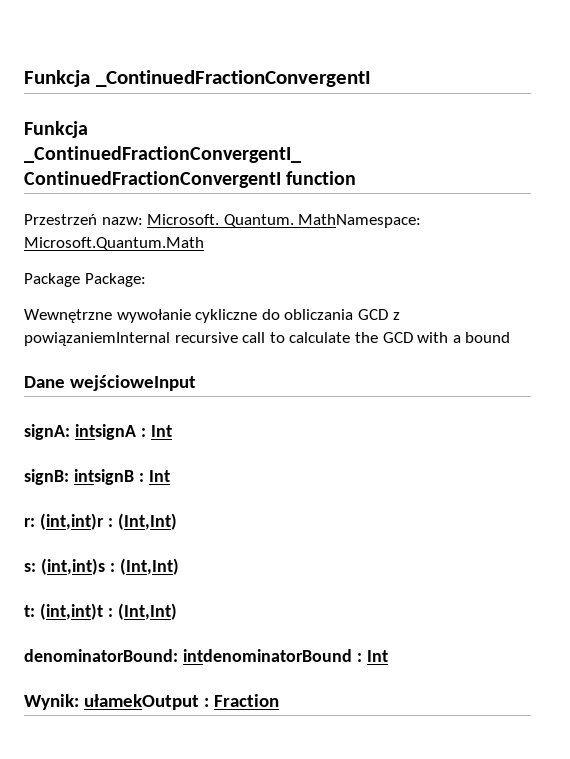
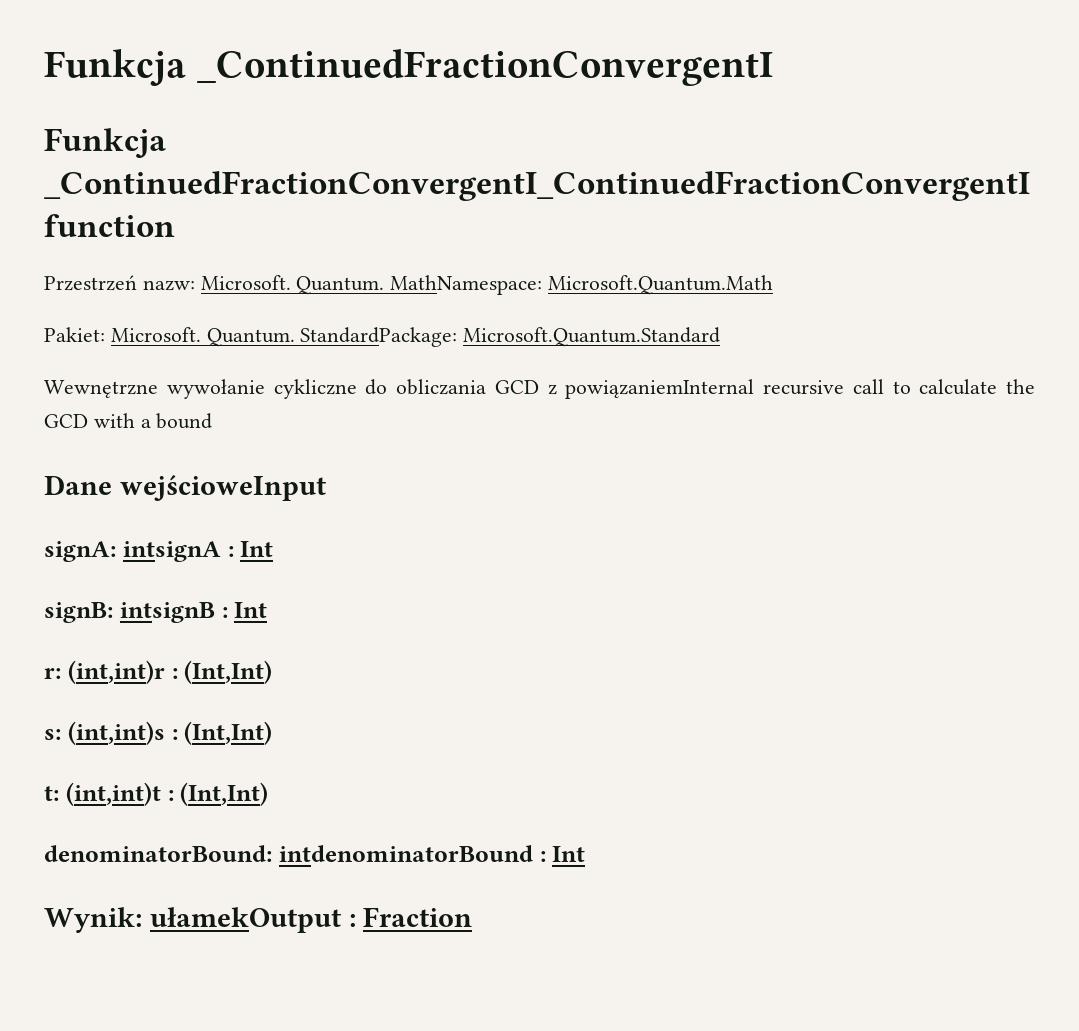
- Package Package:
+ Pakiet: Microsoft. Quantum. StandardPackage: Microsoft.Quantum.Standard

